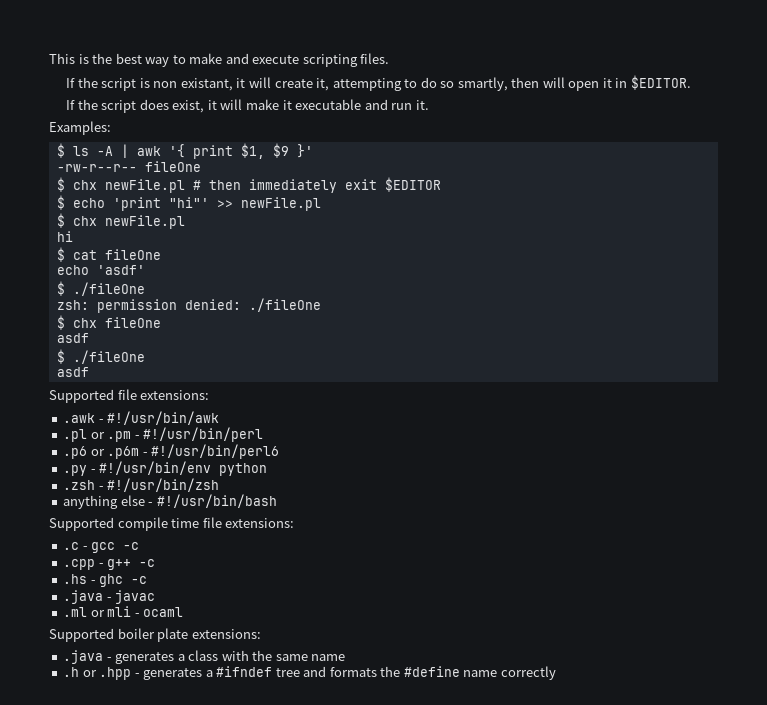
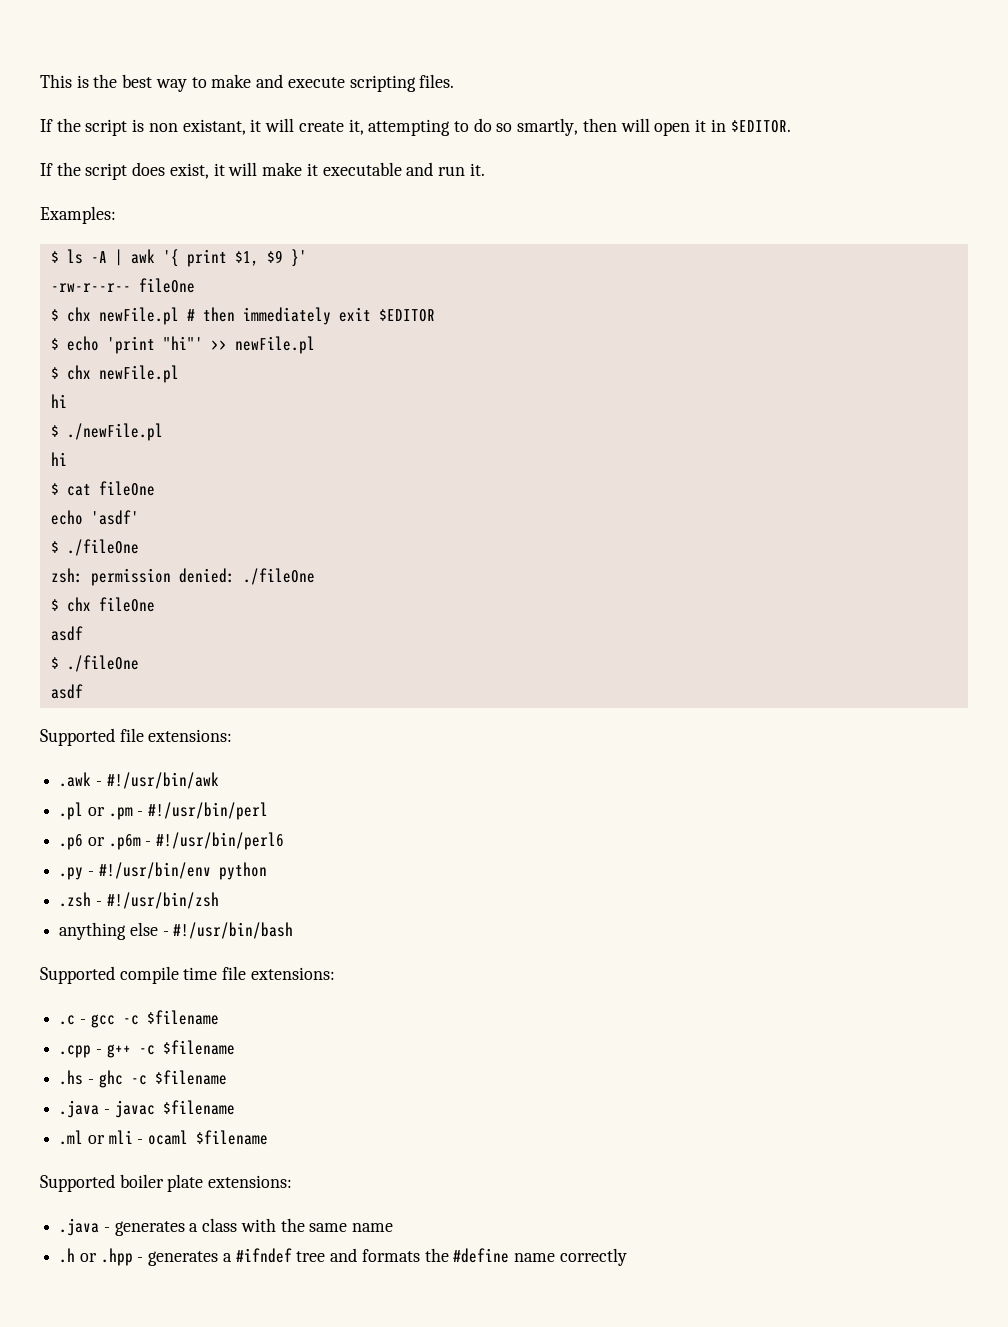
+ $ ./newFile.pl
+ hi
- .c - gcc -c
+ .c - gcc -c $filename
- .cpp - g++ -c
+ .cpp - g++ -c $filename
- .hs - ghc -c
+ .hs - ghc -c $filename
- .java - javac
+ .java - javac $filename
- .ml or mli - ocaml
+ .ml or mli - ocaml $filename

